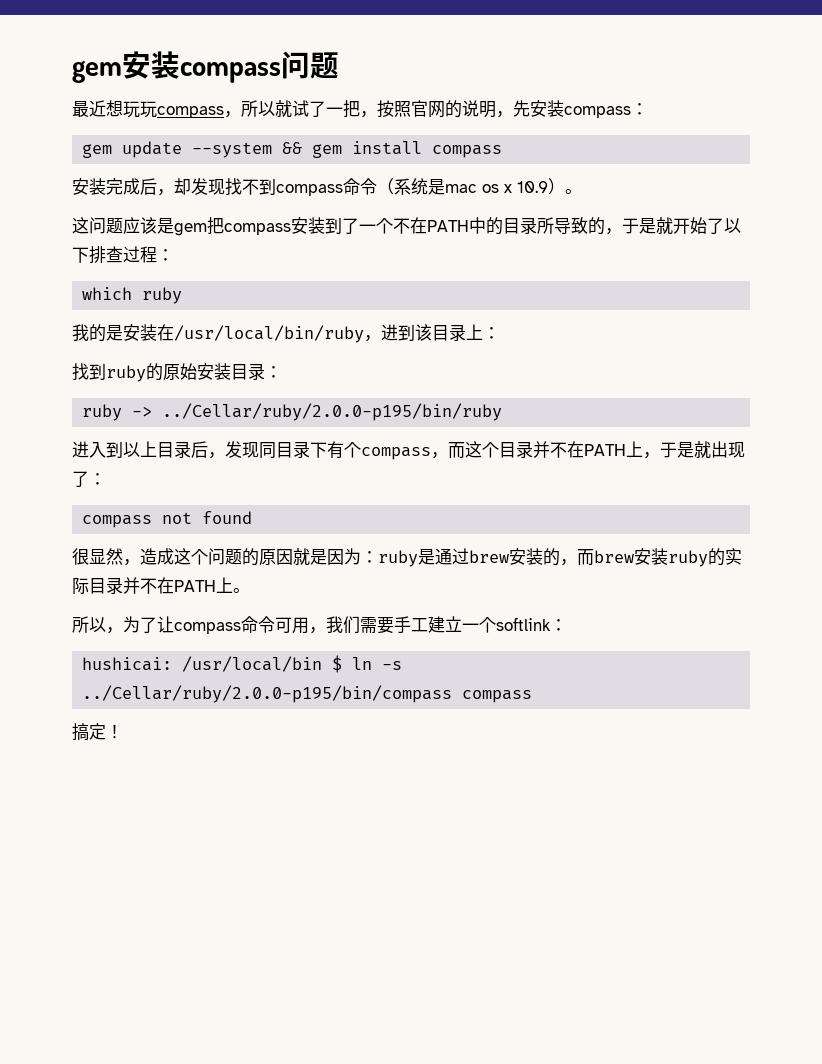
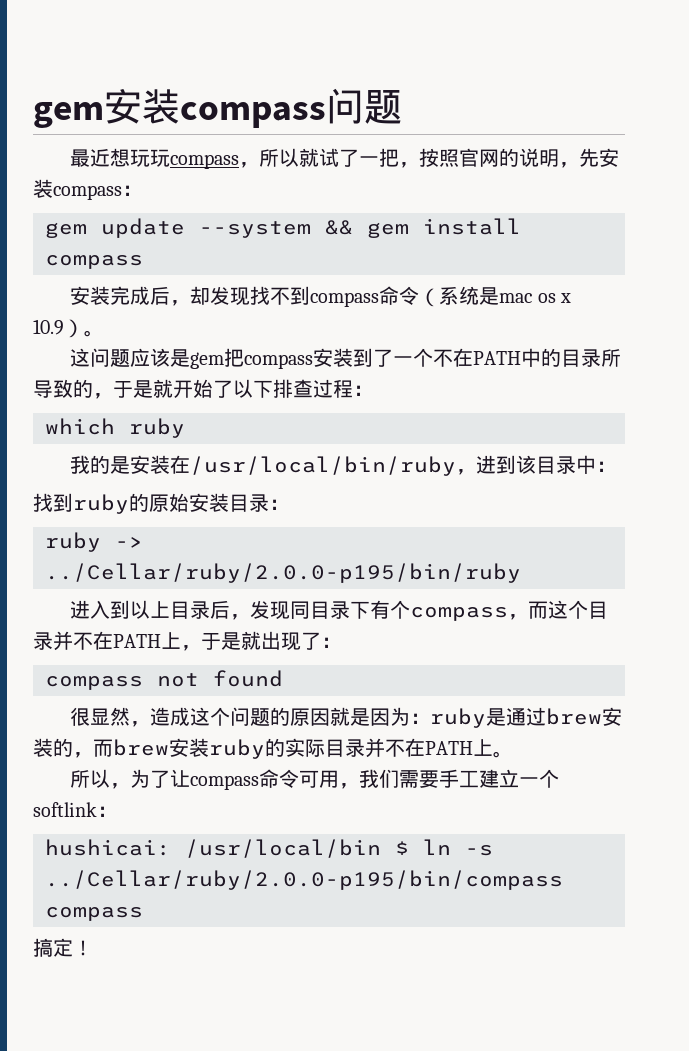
- 我的是安装在/usr/local/bin/ruby，进到该目录上：
+ 我的是安装在/usr/local/bin/ruby，进到该目录中：

